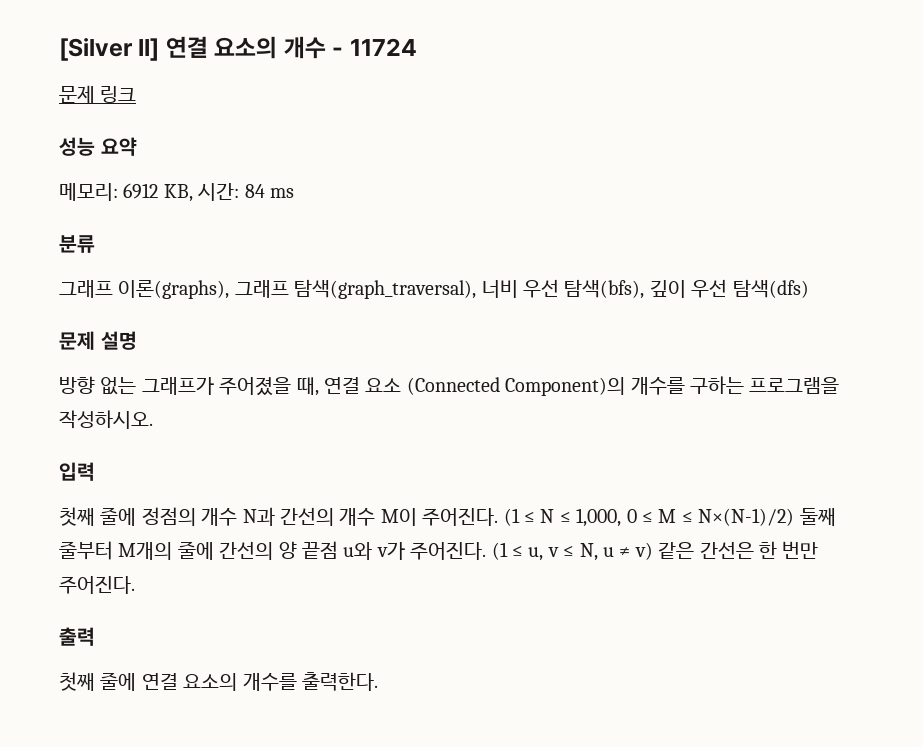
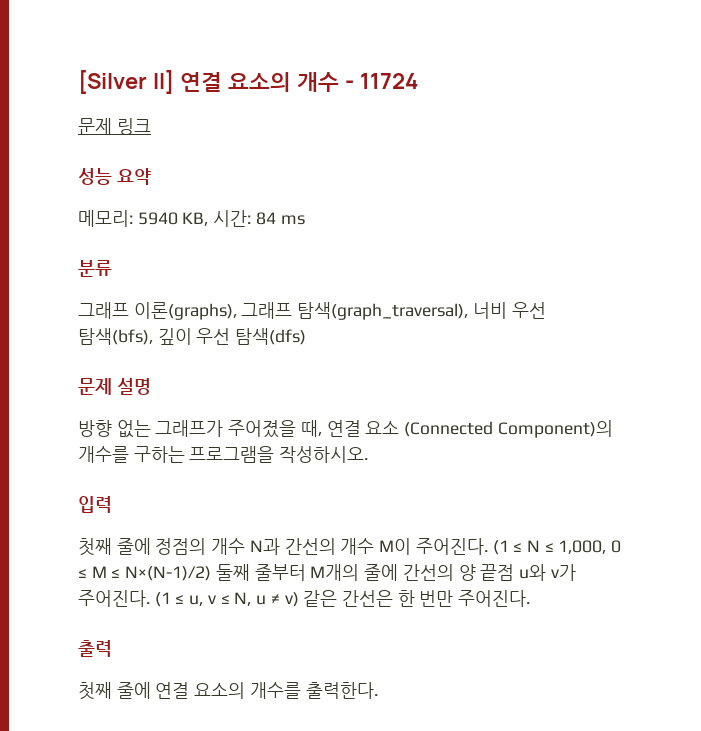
- 메모리: 6912 KB, 시간: 84 ms
+ 메모리: 5940 KB, 시간: 84 ms

